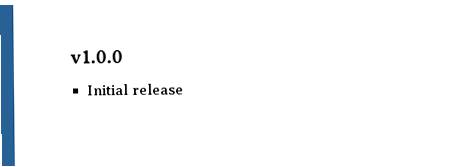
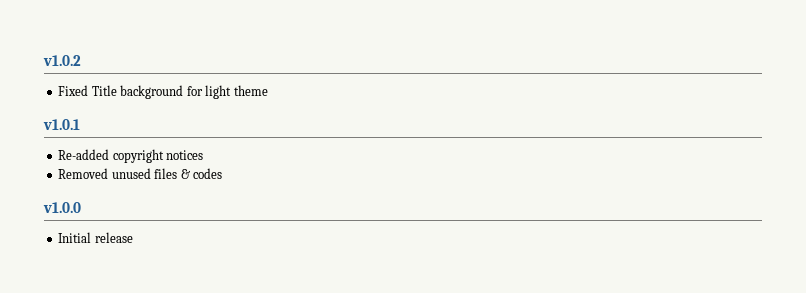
+ v1.0.2
+ Fixed Title background for light theme
+ v1.0.1
+ Re-added copyright notices
+ Removed unused files & codes

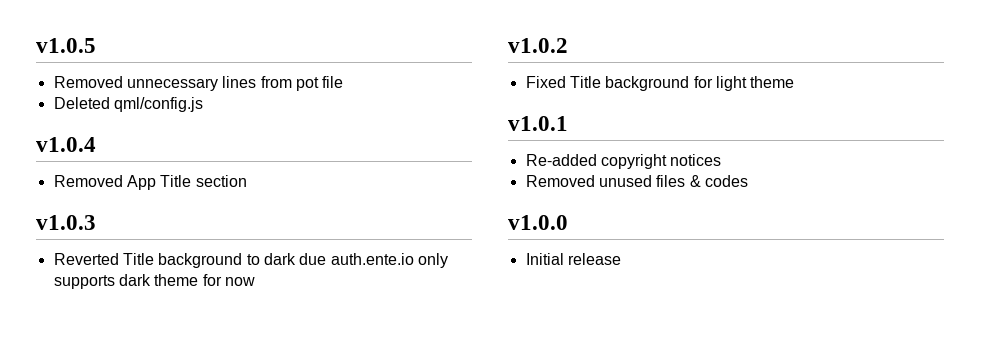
+ v1.0.5
+ Removed unnecessary lines from pot file
+ Deleted qml/config.js
+ v1.0.4
+ Removed App Title section
+ v1.0.3
+ Reverted Title background to dark due auth.ente.io only supports dark theme for now

